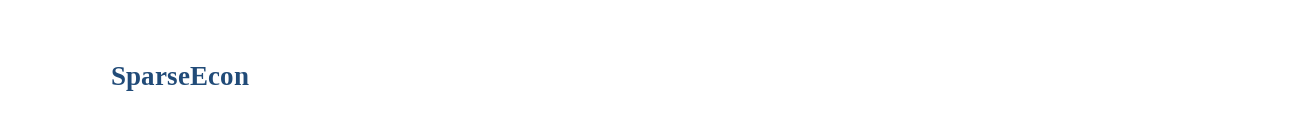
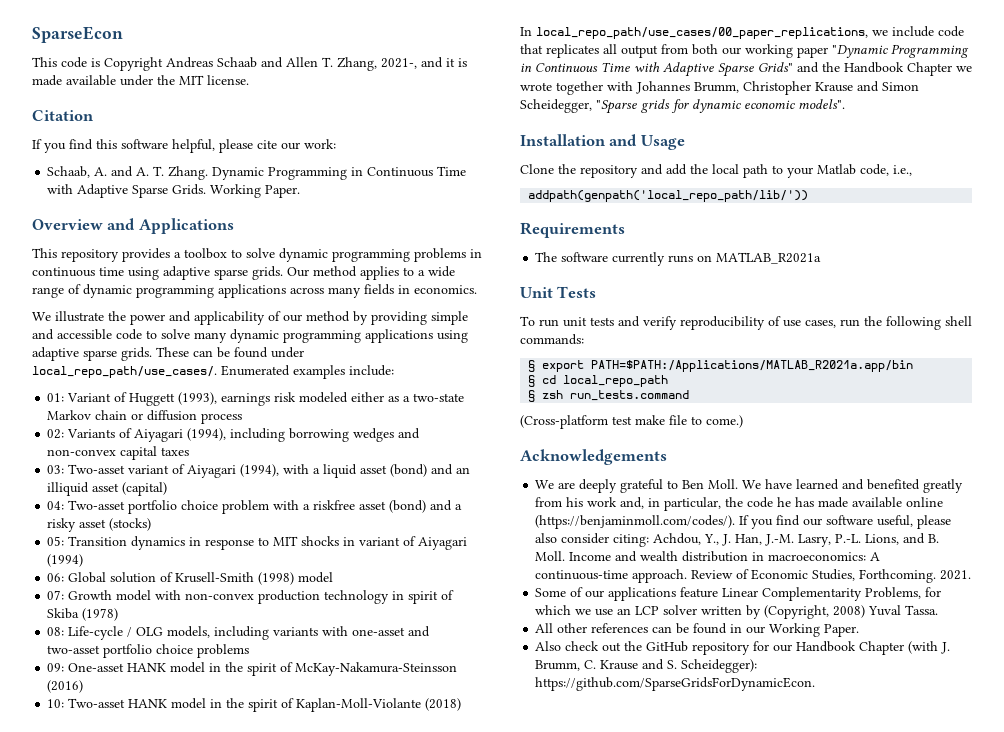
+ This code is Copyright Andreas Schaab and Allen T. Zhang, 2021-, and it is made available under the MIT license.
+ Citation
+ If you find this software helpful, please cite our work:
+ Schaab, A. and A. T. Zhang. Dynamic Programming in Continuous Time with Adaptive Sparse Grids. Working Paper.
+ Overview and Applications
+ This repository provides a toolbox to solve dynamic programming problems in continuous time using adaptive sparse grids. Our method applies to a wide range of dynamic programming applications across many fields in economics.
+ We illustrate the power and applicability of our method by providing simple and accessible code to solve many dynamic programming applications using adaptive sparse grids. These can be found under local_repo_path/use_cases/. Enumerated examples include:
+ 01: Variant of Huggett (1993), earnings risk modeled either as a two-state Markov chain or diffusion process
+ 02: Variants of Aiyagari (1994), including borrowing wedges and non-convex capital taxes
+ 03: Two-asset variant of Aiyagari (1994), with a liquid asset (bond) and an illiquid asset (capital)
+ 04: Two-asset portfolio choice problem with a riskfree asset (bond) and a risky asset (stocks)
+ 05: Transition dynamics in response to MIT shocks in variant of Aiyagari (1994)
+ 06: Global solution of Krusell-Smith (1998) model
+ 07: Growth model with non-convex production technology in spirit of Skiba (1978)
+ 08: Life-cycle / OLG models, including variants with one-asset and two-asset portfolio choice problems
+ 09: One-asset HANK model in the spirit of McKay-Nakamura-Steinsson (2016)
+ 10: Two-asset HANK model in the spirit of Kaplan-Moll-Violante (2018)
+ In local_repo_path/use_cases/00_paper_replications, we include code that replicates all output from both our working paper "Dynamic Programming in Continuous Time with Adaptive Sparse Grids" and the Handbook Chapter we wrote together with Johannes Brumm, Christopher Krause and Simon Scheidegger, "Sparse grids for dynamic economic models".
+ Installation and Usage
+ Clone the repository and add the local path to your Matlab code, i.e.,
+ addpath(genpath('local_repo_path/lib/'))
+ Requirements
+ The software currently runs on MATLAB_R2021a
+ Unit Tests
+ To run unit tests and verify reproducibility of use cases, run the following shell commands:
+ § export PATH=$PATH:/Applications/MATLAB_R2021a.app/bin
+ § cd local_repo_path
+ § zsh run_tests.command
+ (Cross-platform test make file to come.)
+ Acknowledgements
+ We are deeply grateful to Ben Moll. We have learned and benefited greatly from his work and, in particular, the code he has made available online (https://benjaminmoll.com/codes/). If you find our software useful, please also consider citing: Achdou, Y., J. Han, J.-M. Lasry, P.-L. Lions, and B. Moll. Income and wealth distribution in macroeconomics: A continuous-time approach. Review of Economic Studies, Forthcoming. 2021.
+ Some of our applications feature Linear Complementarity Problems, for which we use an LCP solver written by (Copyright, 2008) Yuval Tassa.
+ All other references can be found in our Working Paper.
+ Also check out the GitHub repository for our Handbook Chapter (with J. Brumm, C. Krause and S. Scheidegger): https://github.com/SparseGridsForDynamicEcon.

